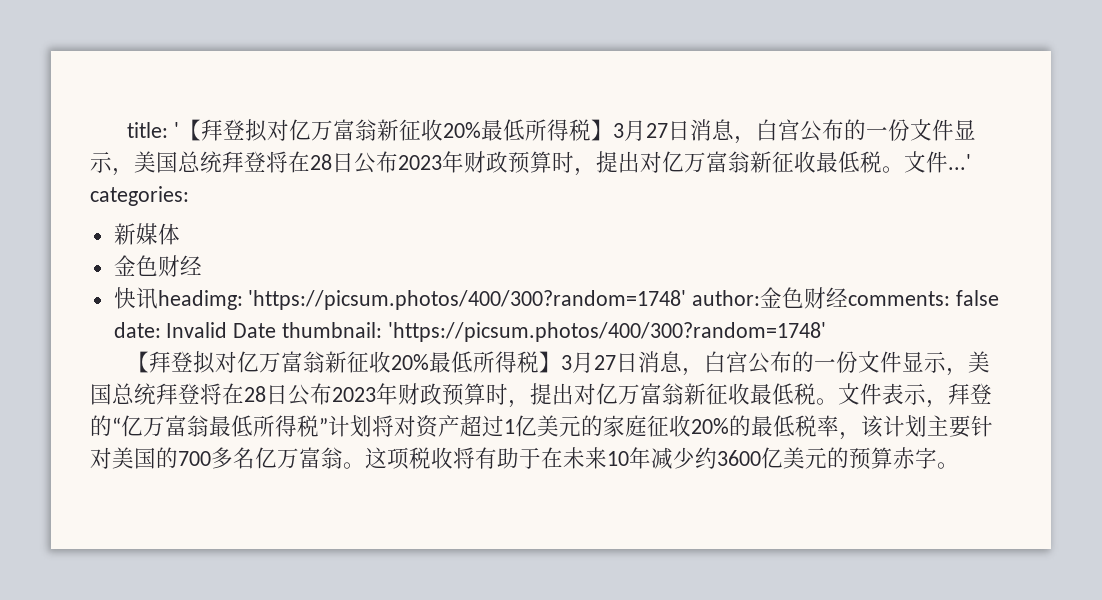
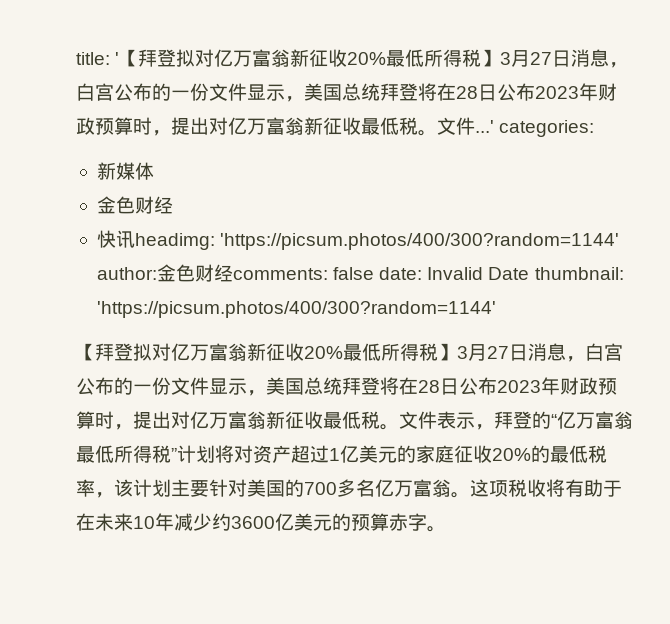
- 快讯headimg: 'https://picsum.photos/400/300?random=1748' author:金色财经comments: false date: Invalid Date thumbnail: 'https://picsum.photos/400/300?random=1748'
+ 快讯headimg: 'https://picsum.photos/400/300?random=1144' author:金色财经comments: false date: Invalid Date thumbnail: 'https://picsum.photos/400/300?random=1144'

